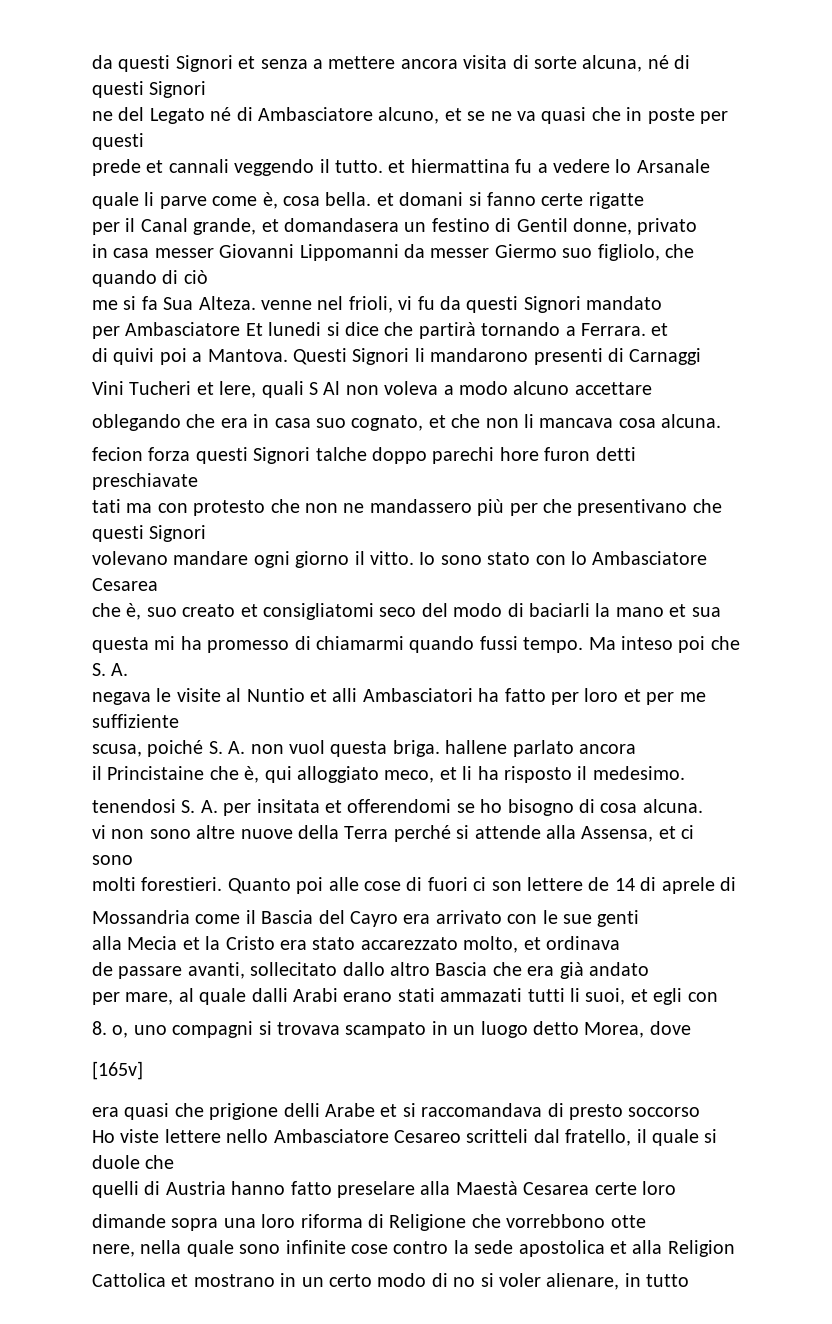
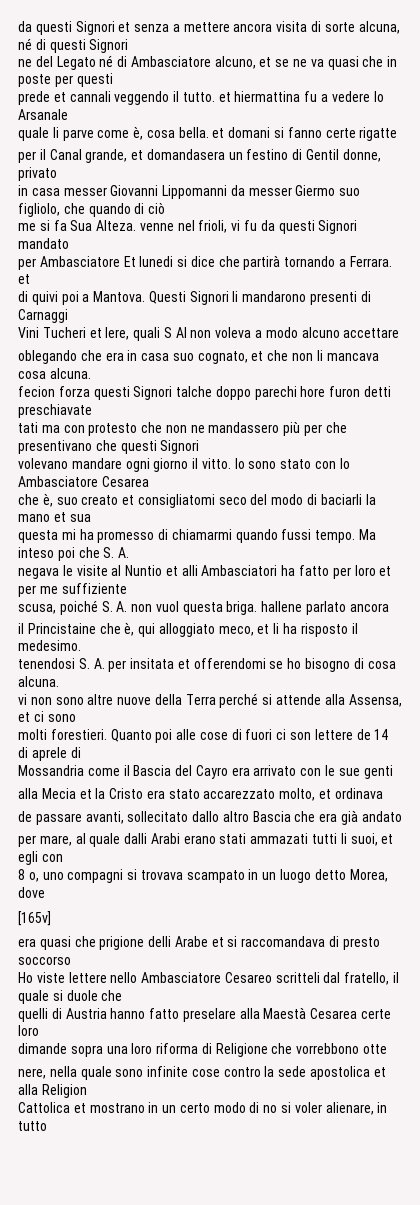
- 8. o, uno compagni si trovava scampato in un luogo detto Morea, dove
+ 8 o, uno compagni si trovava scampato in un luogo detto Morea, dove

